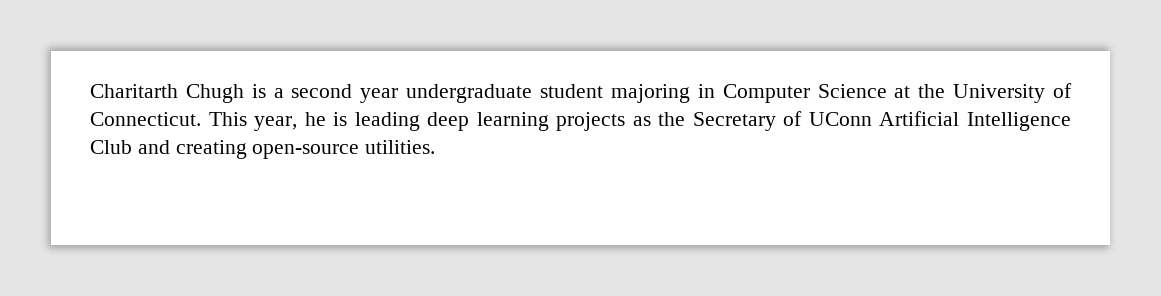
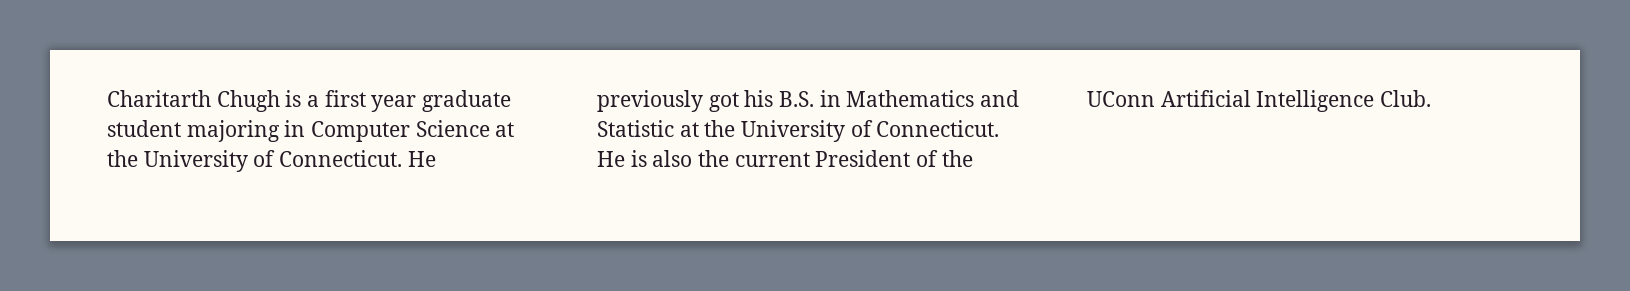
- Charitarth Chugh is a second year undergraduate student majoring in Computer Science at the University of Connecticut.
+ Charitarth Chugh is a first year graduate student majoring in Computer Science at the University of Connecticut.
- This year, he is leading deep learning projects as the Secretary of UConn Artificial Intelligence Club and creating open-source utilities.
+ He previously got his B.S. in Mathematics and Statistic at the University of Connecticut. He is also the current President of the UConn Artificial Intelligence Club.

